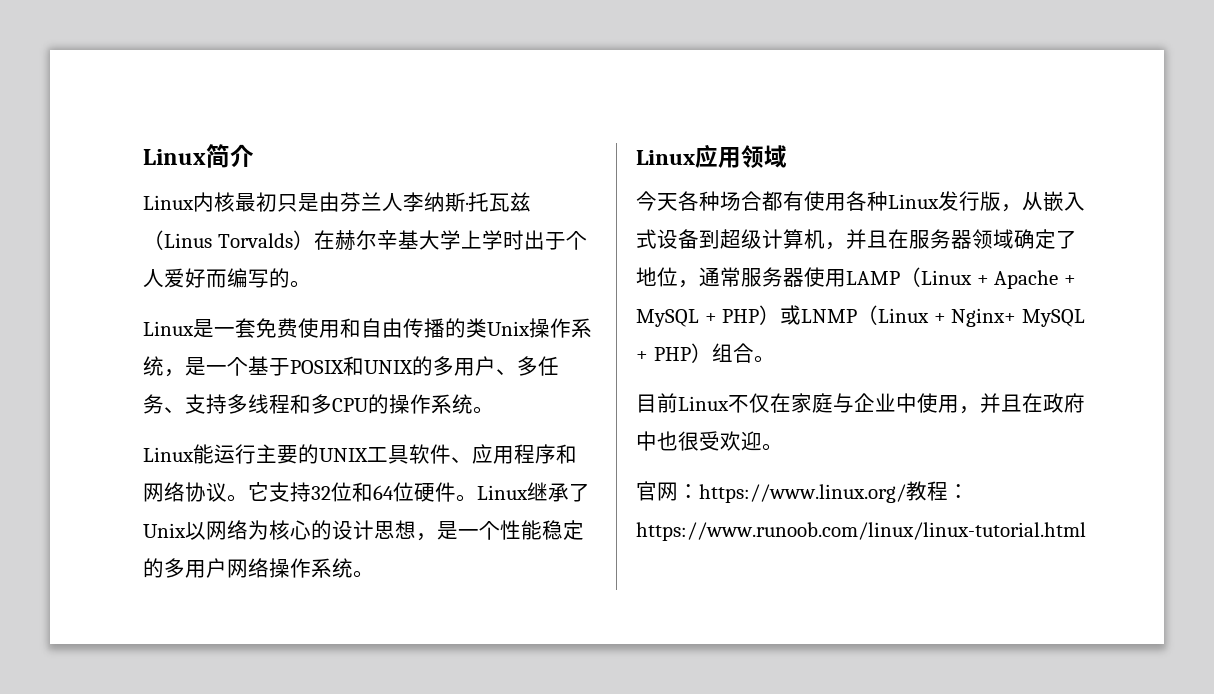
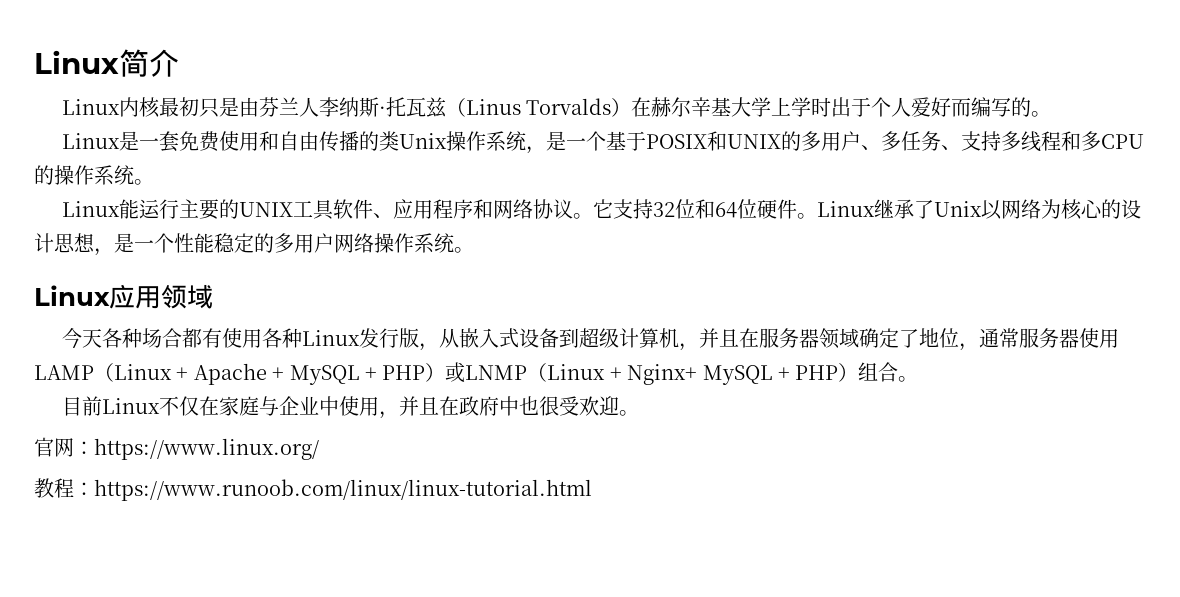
- 官网：https://www.linux.org/教程：https://www.runoob.com/linux/linux-tutorial.html
+ 官网：https://www.linux.org/
+ 教程：https://www.runoob.com/linux/linux-tutorial.html

